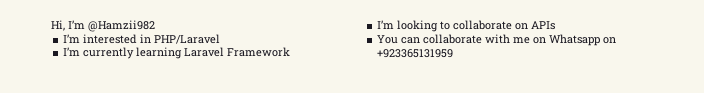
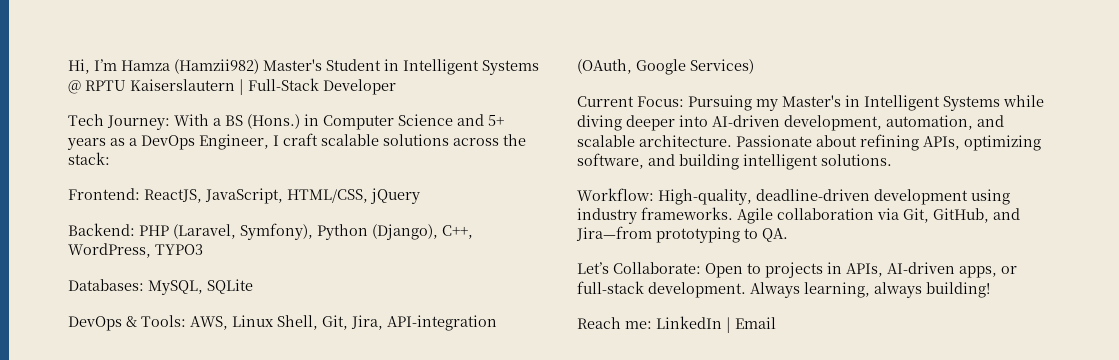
- Hi, I’m @Hamzii982
- I’m interested in PHP/Laravel
- I’m currently learning Laravel Framework
- I’m looking to collaborate on APIs
- You can collaborate with me on Whatsapp on +923365131959
+ Hi, I’m Hamza (Hamzii982) Master's Student in Intelligent Systems @ RPTU Kaiserslautern | Full-Stack Developer
+ Tech Journey: With a BS (Hons.) in Computer Science and 5+ years as a DevOps Engineer, I craft scalable solutions across the stack:
+ Frontend: ReactJS, JavaScript, HTML/CSS, jQuery
+ Backend: PHP (Laravel, Symfony), Python (Django), C++, WordPress, TYPO3
+ Databases: MySQL, SQLite
+ DevOps & Tools: AWS, Linux Shell, Git, Jira, API-integration (OAuth, Google Services)
+ Current Focus: Pursuing my Master's in Intelligent Systems while diving deeper into AI-driven development, automation, and scalable architecture. Passionate about refining APIs, optimizing software, and building intelligent solutions.
+ Workflow: High-quality, deadline-driven development using industry frameworks. Agile collaboration via Git, GitHub, and Jira—from prototyping to QA.
+ Let’s Collaborate: Open to projects in APIs, AI-driven apps, or full-stack development. Always learning, always building!
+ Reach me: LinkedIn | Email

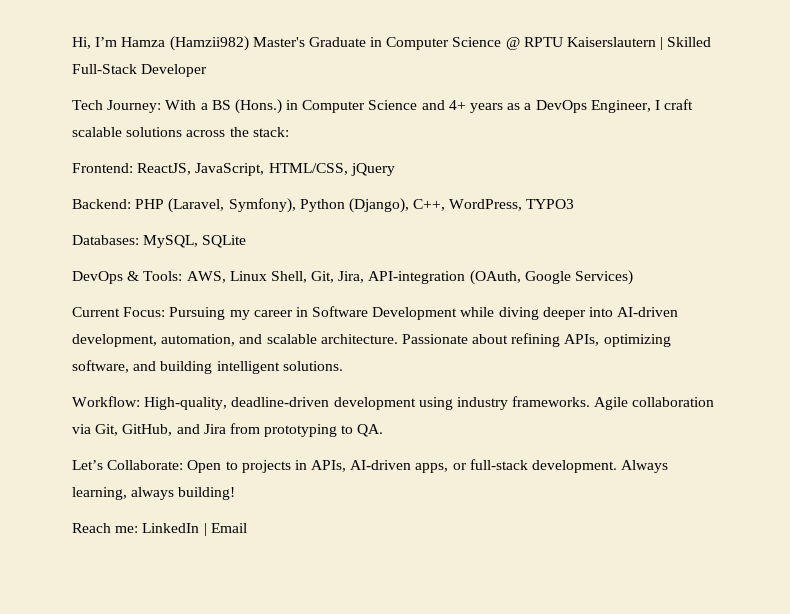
- Hi, I’m Hamza (Hamzii982) Master's Student in Intelligent Systems @ RPTU Kaiserslautern | Full-Stack Developer
+ Hi, I’m Hamza (Hamzii982) Master's Graduate in Computer Science @ RPTU Kaiserslautern | Skilled Full-Stack Developer
- Tech Journey: With a BS (Hons.) in Computer Science and 5+ years as a DevOps Engineer, I craft scalable solutions across the stack:
+ Tech Journey: With a BS (Hons.) in Computer Science and 4+ years as a DevOps Engineer, I craft scalable solutions across the stack:
- Current Focus: Pursuing my Master's in Intelligent Systems while diving deeper into AI-driven development, automation, and scalable architecture.
+ Current Focus: Pursuing my career in Software Development while diving deeper into AI-driven development, automation, and scalable architecture.
- Agile collaboration via Git, GitHub, and Jira—from prototyping to QA.
+ Agile collaboration via Git, GitHub, and Jira from prototyping to QA.

